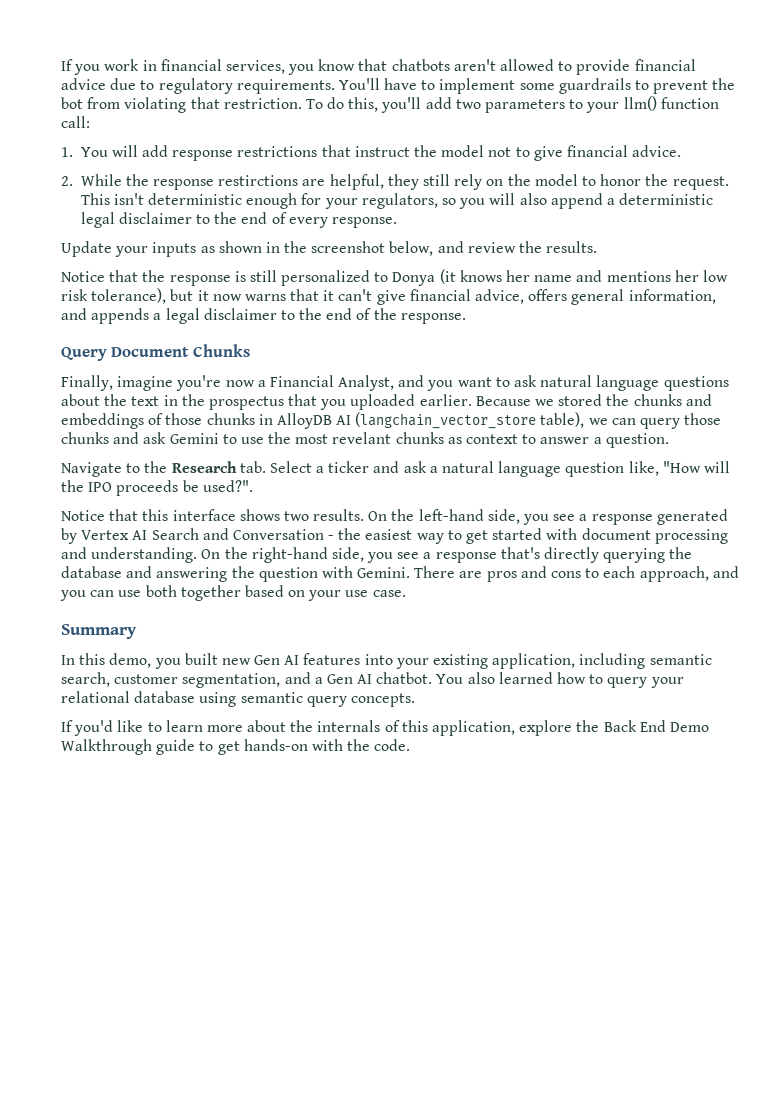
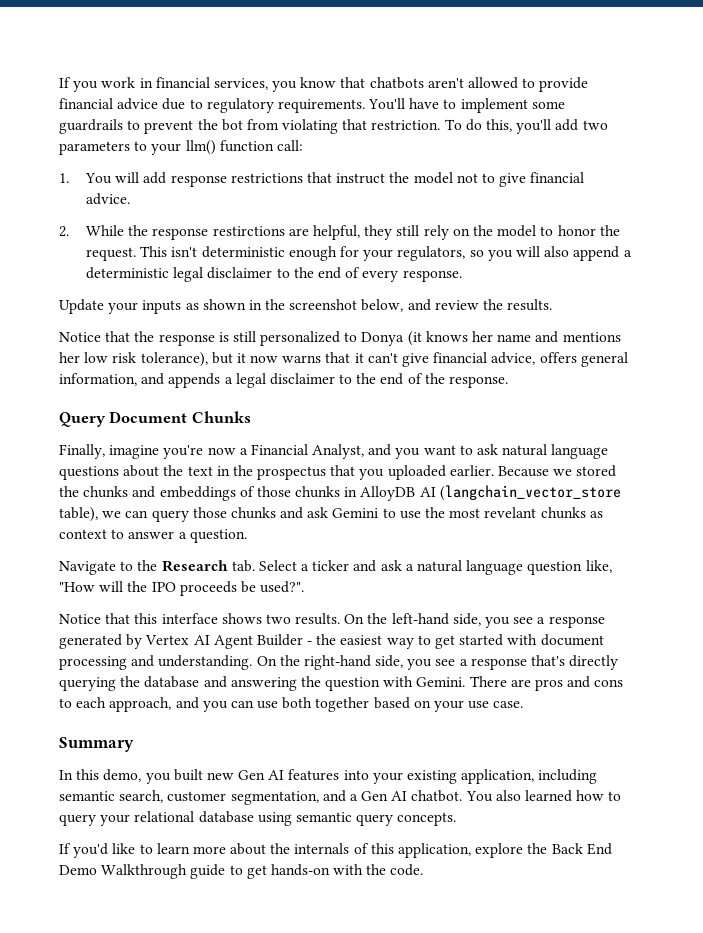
- On the left-hand side, you see a response generated by Vertex AI Search and Conversation - the easiest way to get started with document processing and understanding.
+ On the left-hand side, you see a response generated by Vertex AI Agent Builder - the easiest way to get started with document processing and understanding.

